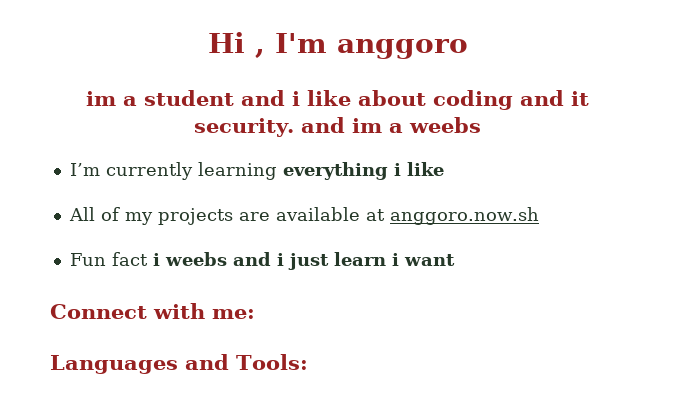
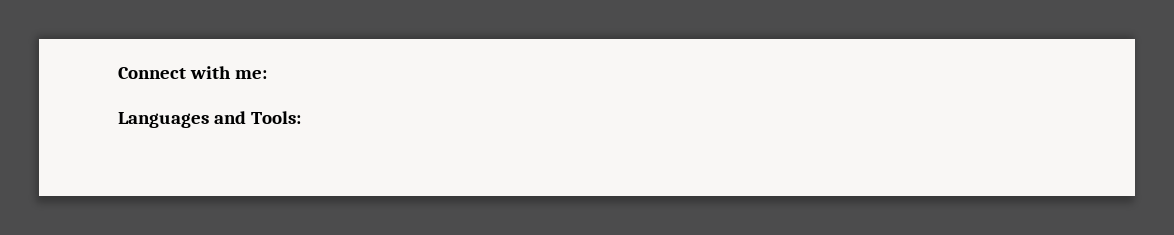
- Hi , I'm anggoro
- im a student and i like about coding and it security. and im a weebs
- I’m currently learning everything i like
- All of my projects are available at anggoro.now.sh
- Fun fact i weebs and i just learn i want

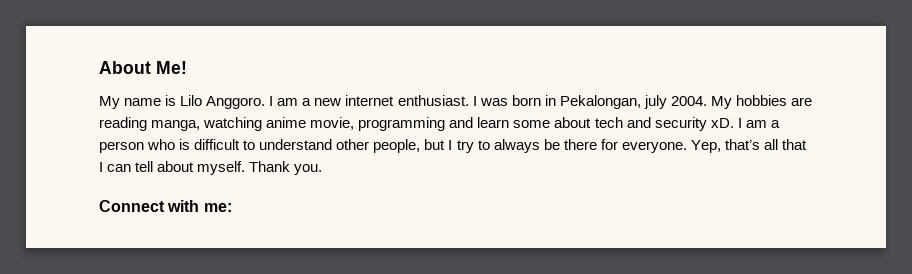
+ About Me!
+ My name is Lilo Anggoro. I am a new internet enthusiast. I was born in Pekalongan, july 2004. My hobbies are reading manga, watching anime movie, programming and learn some about tech and security xD. I am a person who is difficult to understand other people, but I try to always be there for everyone. Yep, that’s all that I can tell about myself. Thank you.
- Languages and Tools:

